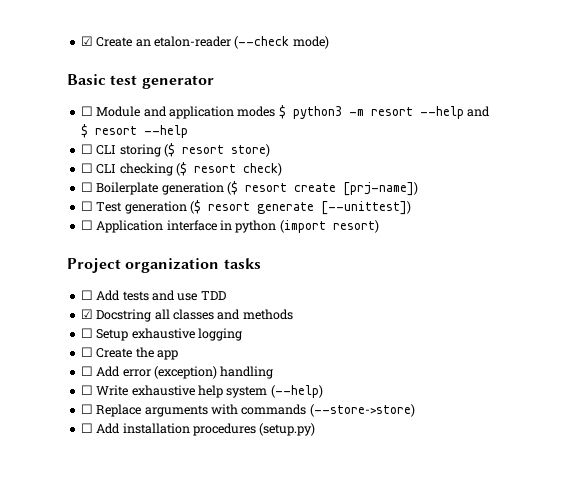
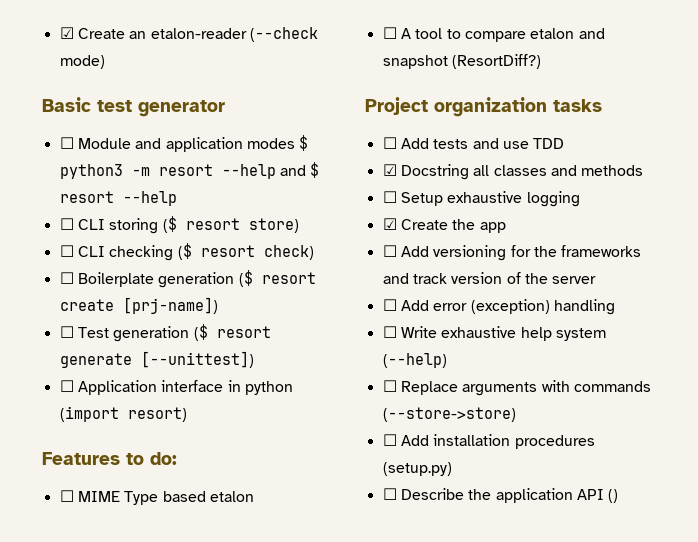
+ Features to do:
+ ☐ MIME Type based etalon
+ ☐ A tool to compare etalon and snapshot (ResortDiff?)
- ☐ Create the app
+ ☑ Create the app
+ ☐ Add versioning for the frameworks and track version of the server
+ ☐ Describe the application API ()

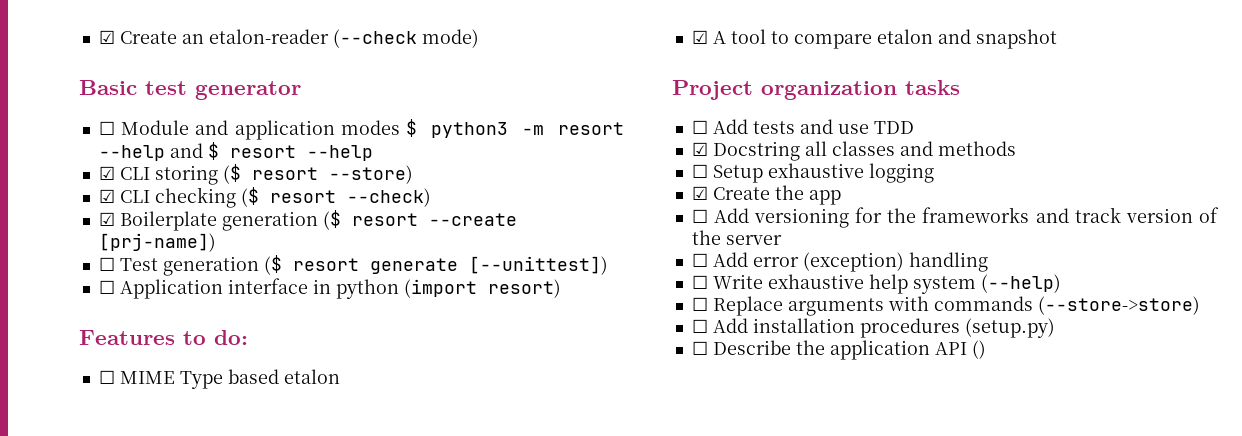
- ☐ CLI storing ($ resort store)
- ☐ CLI checking ($ resort check)
- ☐ Boilerplate generation ($ resort create [prj-name])
+ ☑ CLI storing ($ resort --store)
+ ☑ CLI checking ($ resort --check)
+ ☑ Boilerplate generation ($ resort --create [prj-name])
- ☐ A tool to compare etalon and snapshot (ResortDiff?)
+ ☑ A tool to compare etalon and snapshot

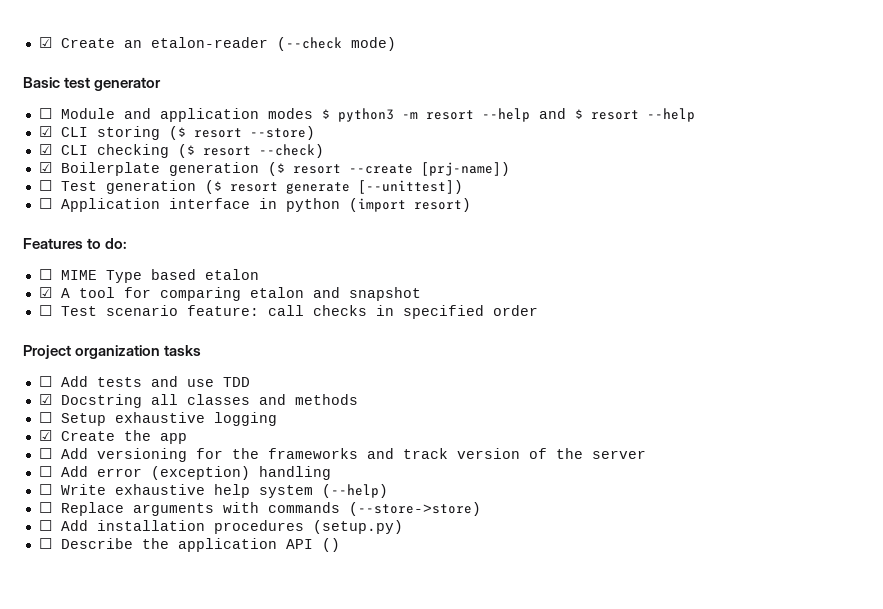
- ☑ A tool to compare etalon and snapshot
+ ☑ A tool for comparing etalon and snapshot
+ ☐ Test scenario feature: call checks in specified order

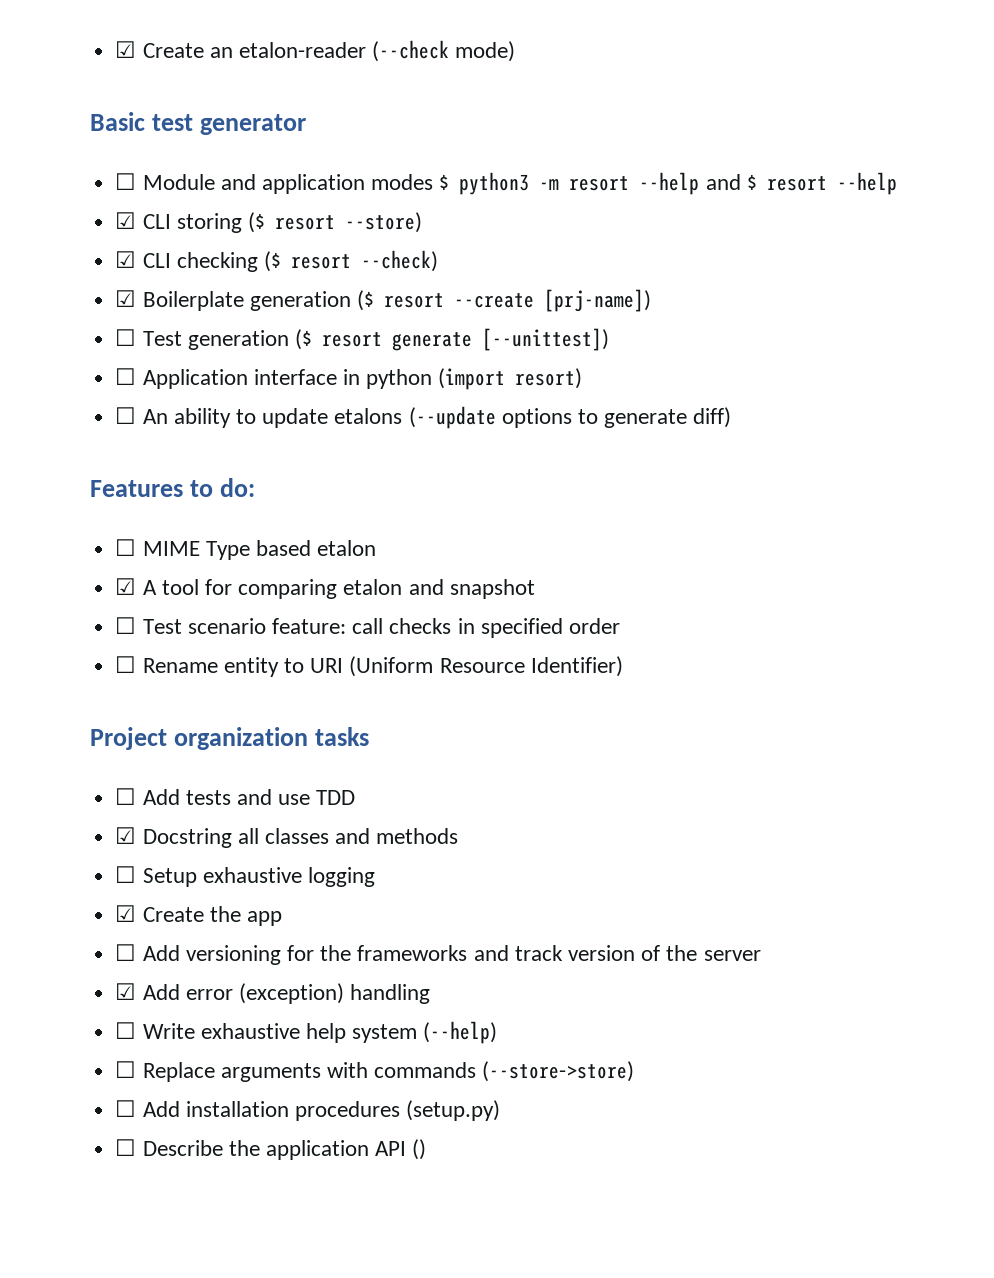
+ ☐ An ability to update etalons (--update options to generate diff)
+ ☐ Rename entity to URI (Uniform Resource Identifier)
- ☐ Add error (exception) handling
+ ☑ Add error (exception) handling

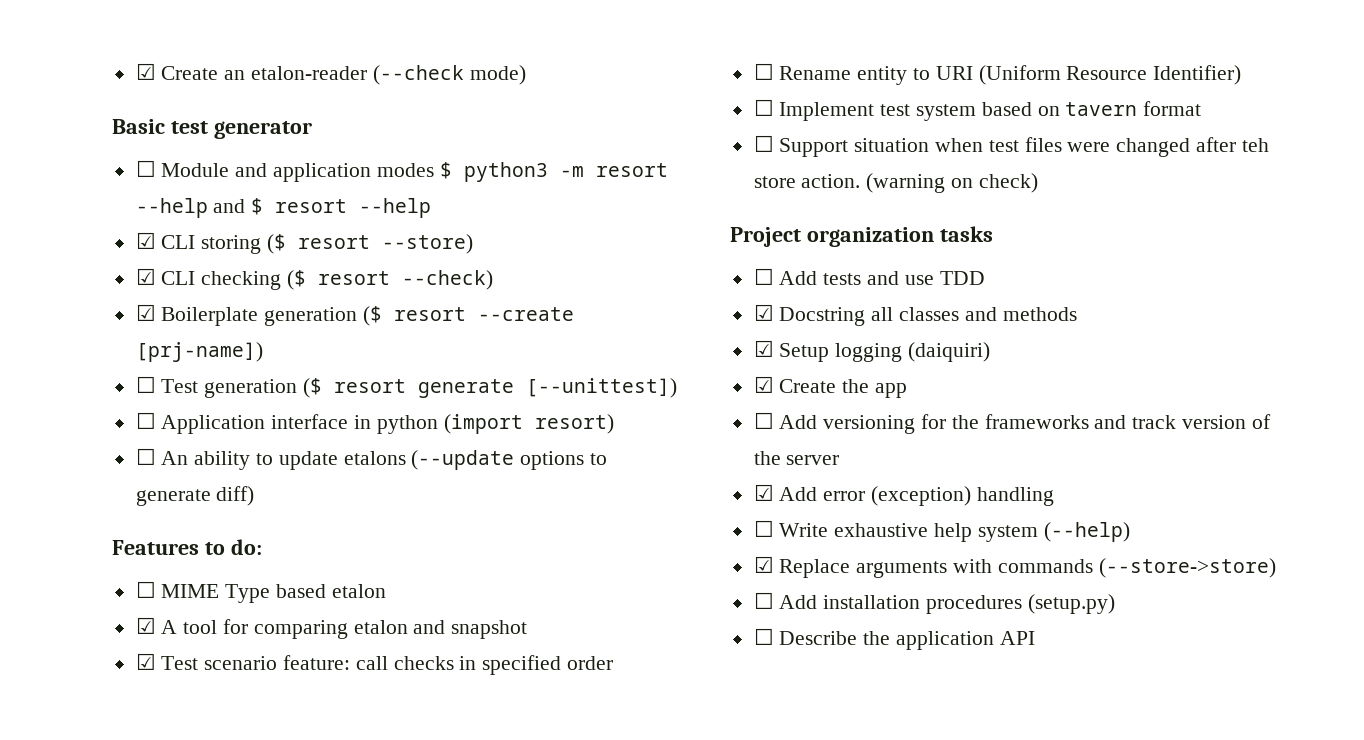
- ☐ Test scenario feature: call checks in specified order
+ ☑ Test scenario feature: call checks in specified order
+ ☐ Implement test system based on tavern format
+ ☐ Support situation when test files were changed after teh store action. (warning on check)
- ☐ Setup exhaustive logging
+ ☑ Setup logging (daiquiri)
- ☐ Replace arguments with commands (--store->store)
+ ☑ Replace arguments with commands (--store->store)
- ☐ Describe the application API ()
+ ☐ Describe the application API

